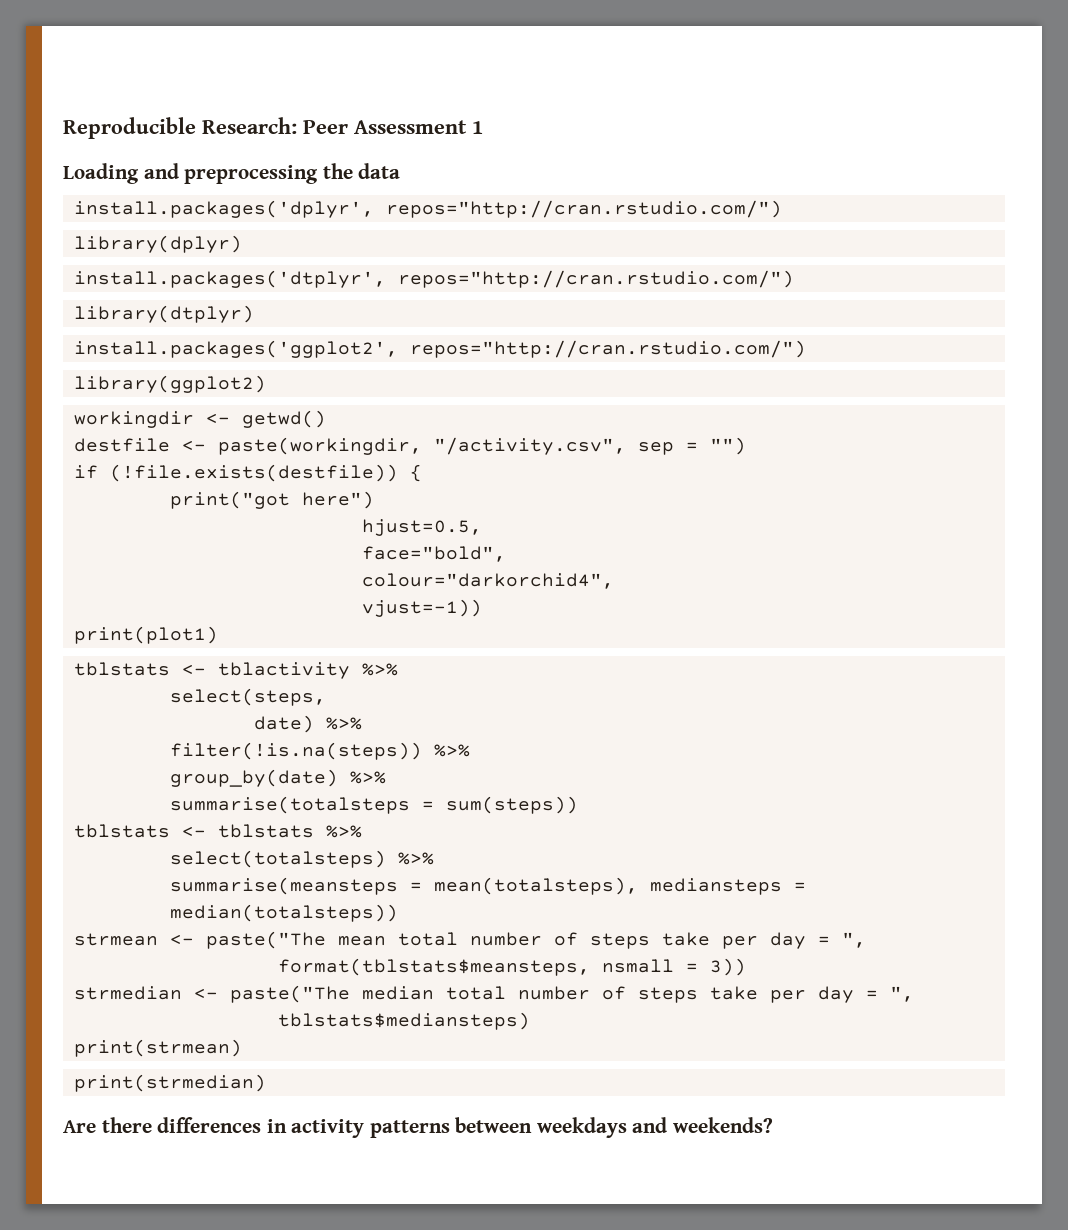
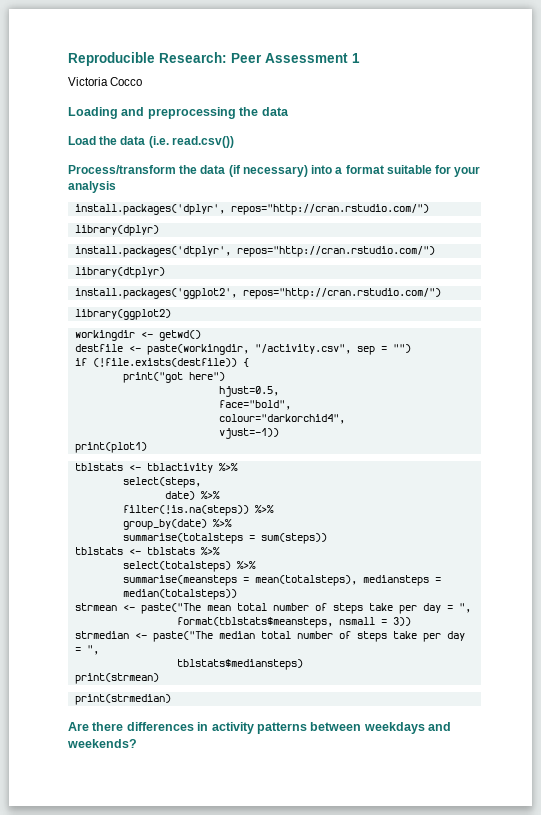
+ Victoria Cocco
+ Load the data (i.e. read.csv())
+ Process/transform the data (if necessary) into a format suitable for your analysis

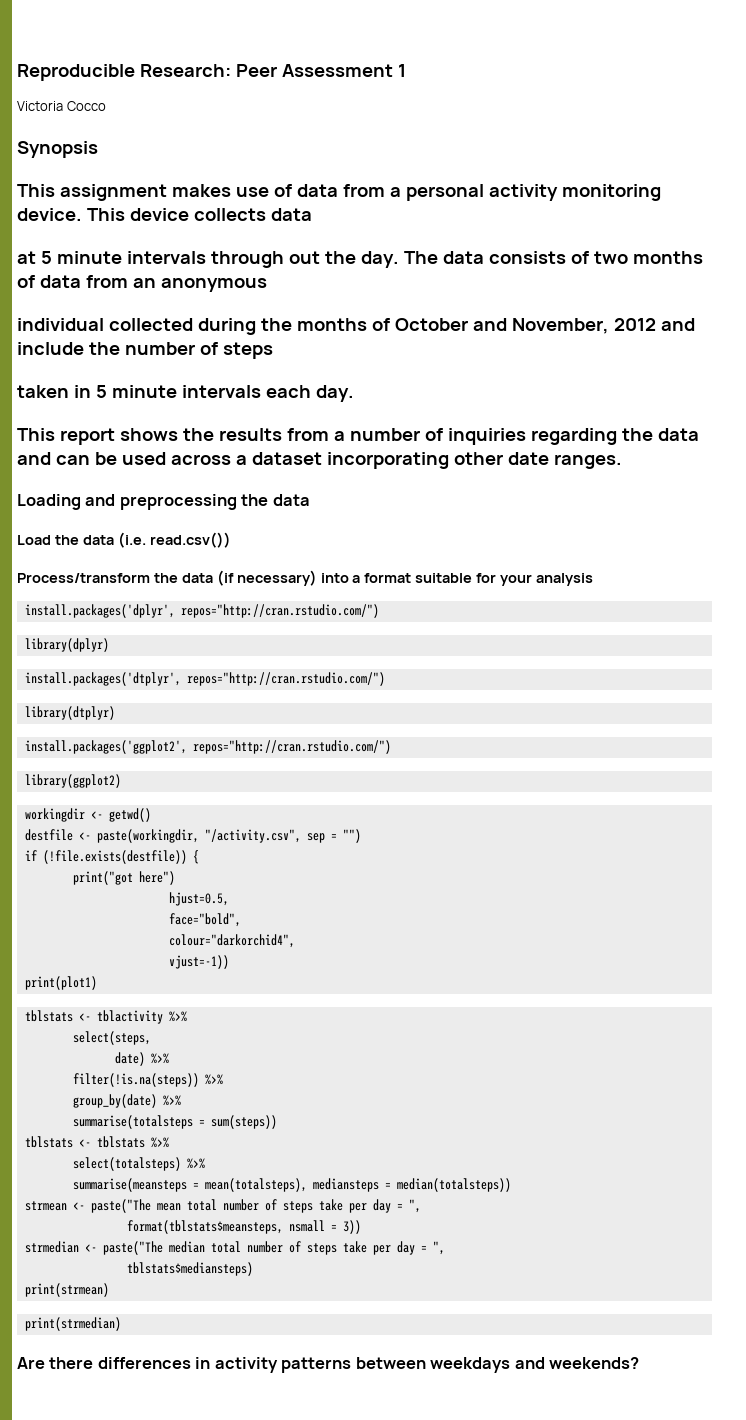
+ Synopsis
+ This assignment makes use of data from a personal activity monitoring device. This device collects data
+ at 5 minute intervals through out the day. The data consists of two months of data from an anonymous
+ individual collected during the months of October and November, 2012 and include the number of steps
+ taken in 5 minute intervals each day.
+ This report shows the results from a number of inquiries regarding the data and can be used across a dataset incorporating other date ranges.

